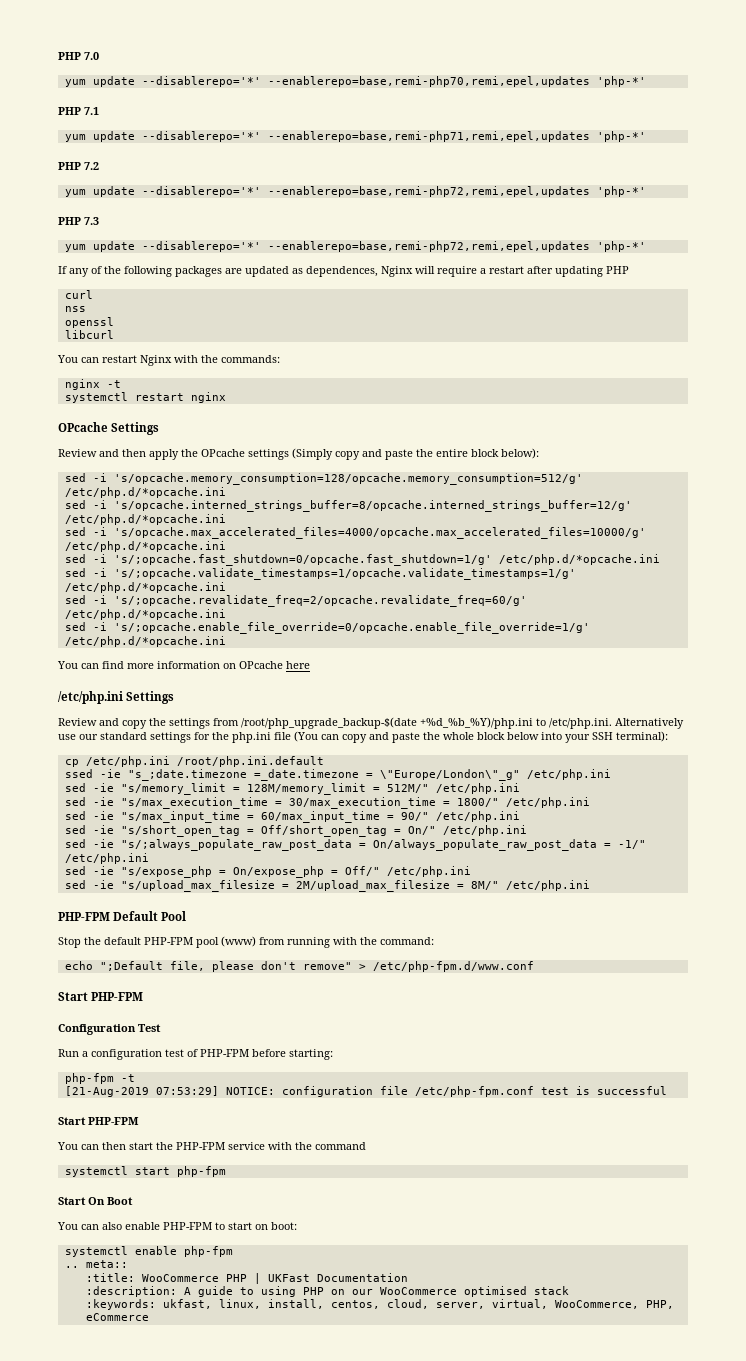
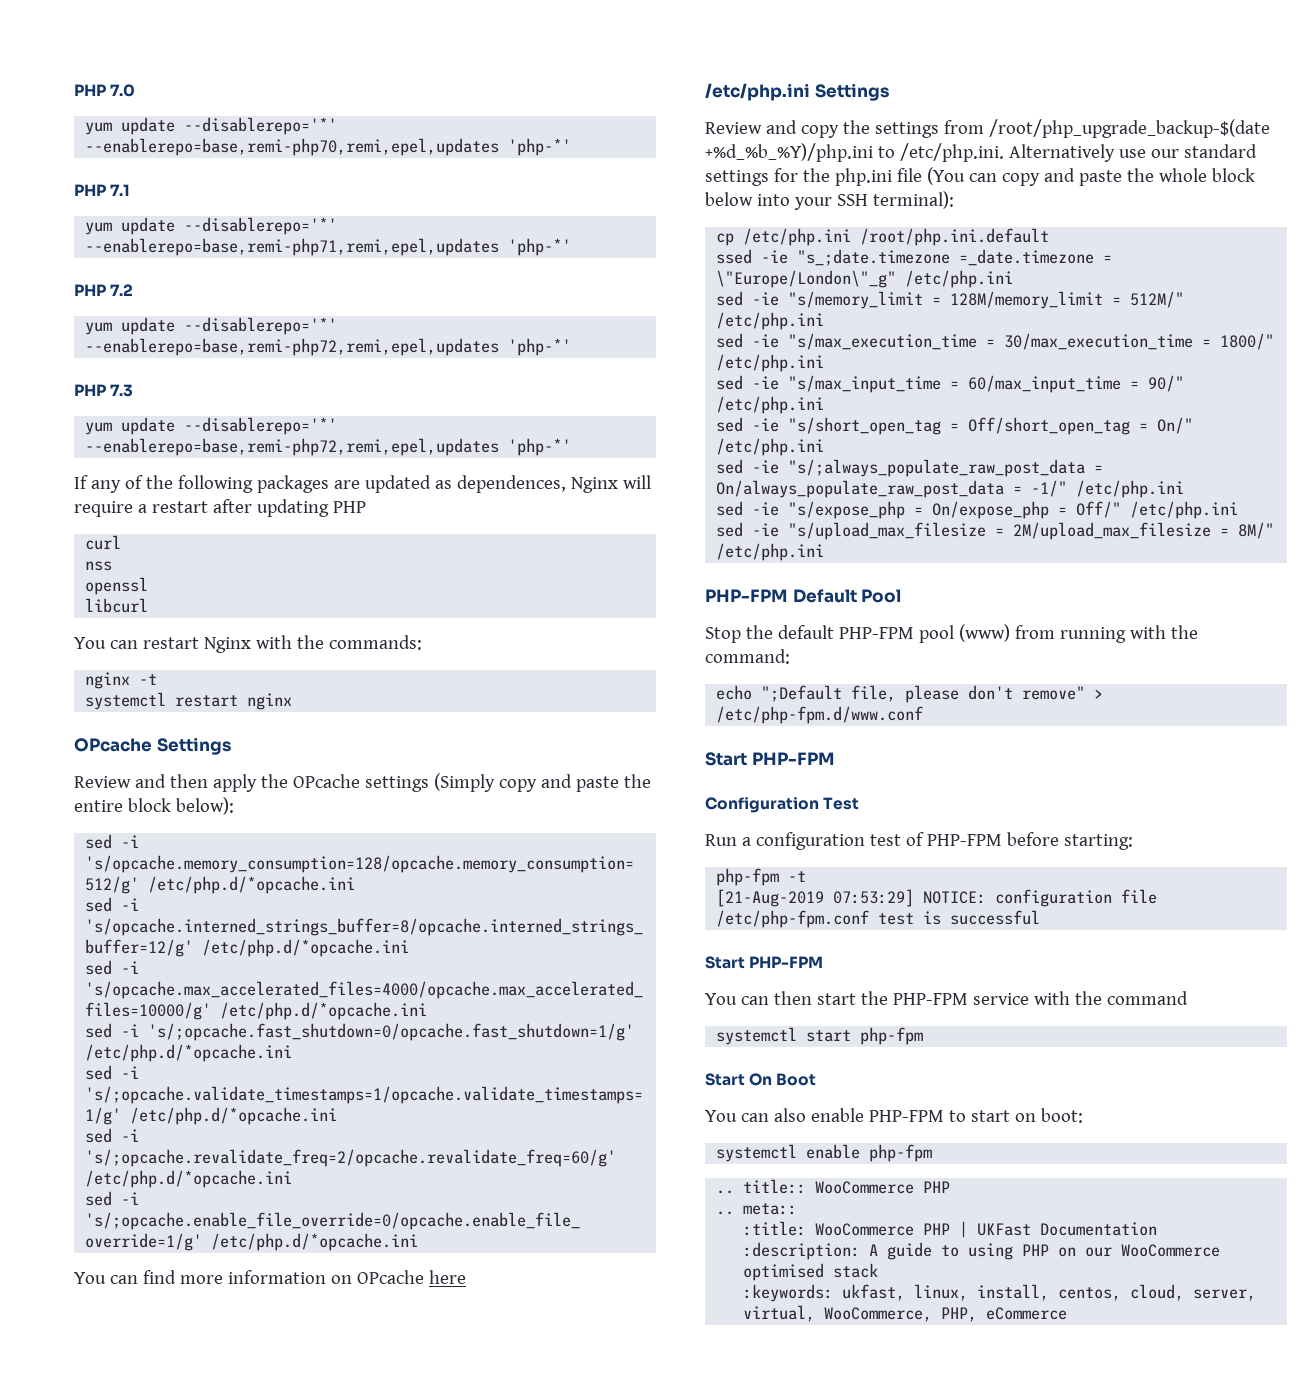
+ .. title:: WooCommerce PHP

